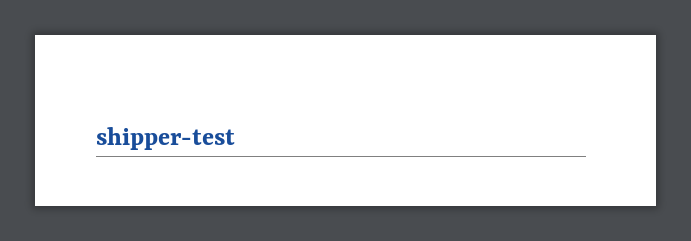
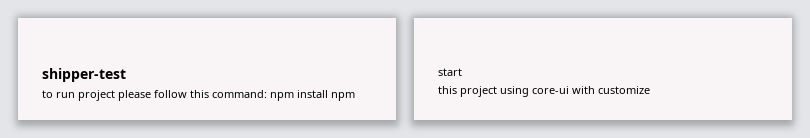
+ to run project please follow this command: npm install npm start
+ this project using core-ui with customize

